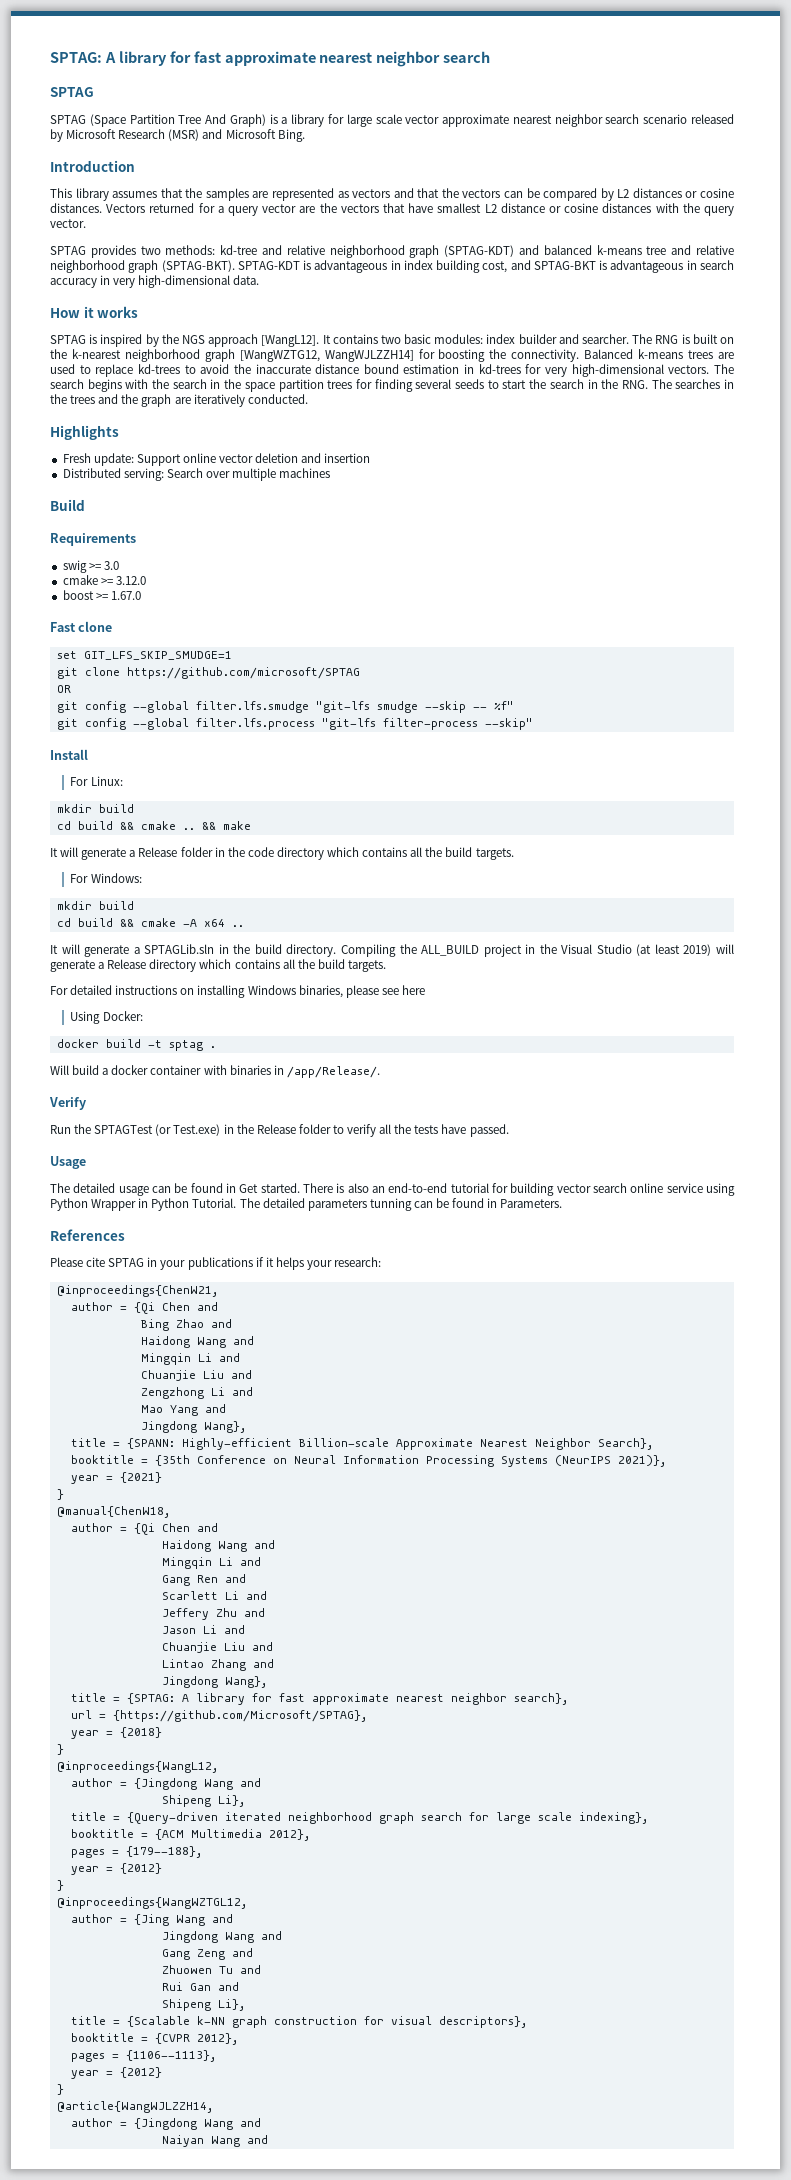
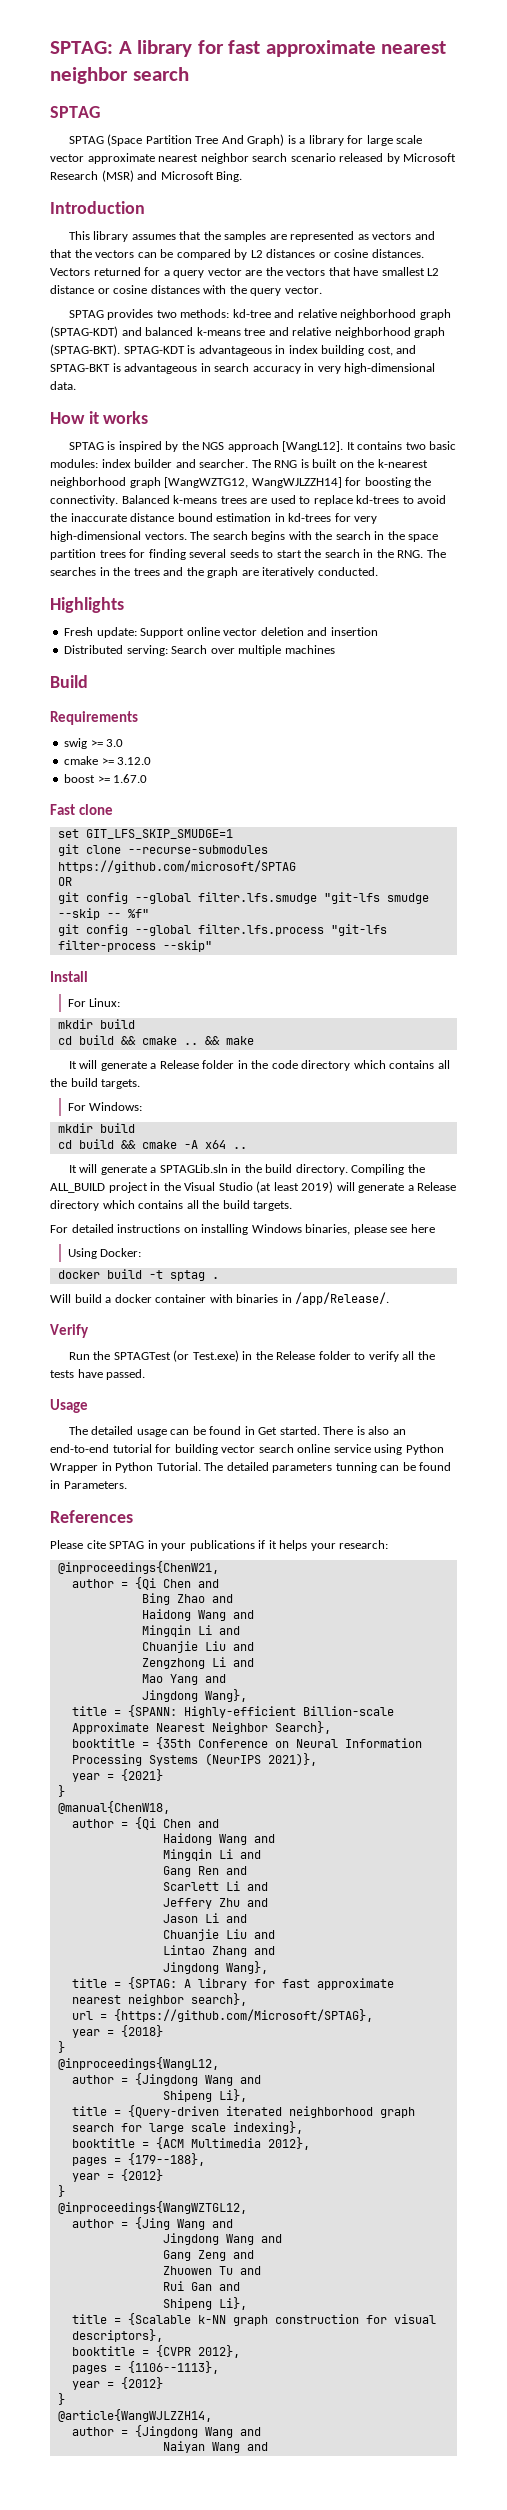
- git clone https://github.com/microsoft/SPTAG
+ git clone --recurse-submodules https://github.com/microsoft/SPTAG

